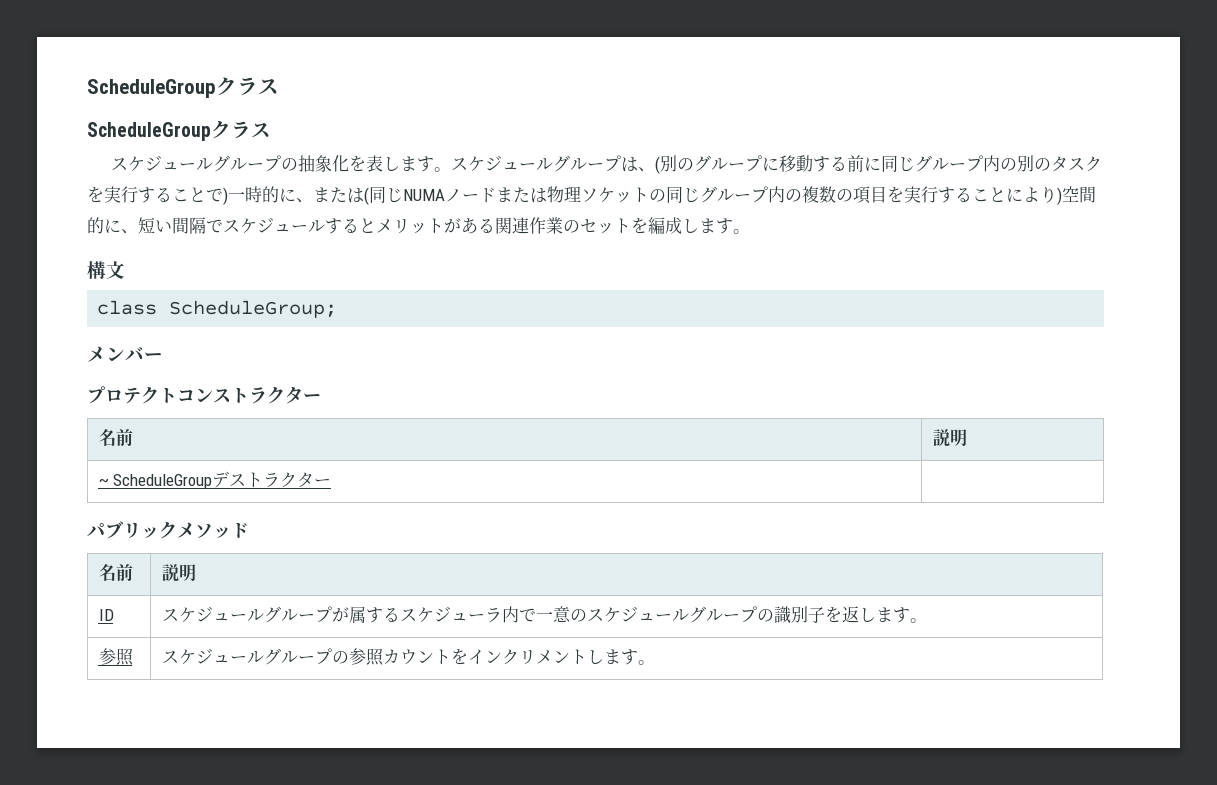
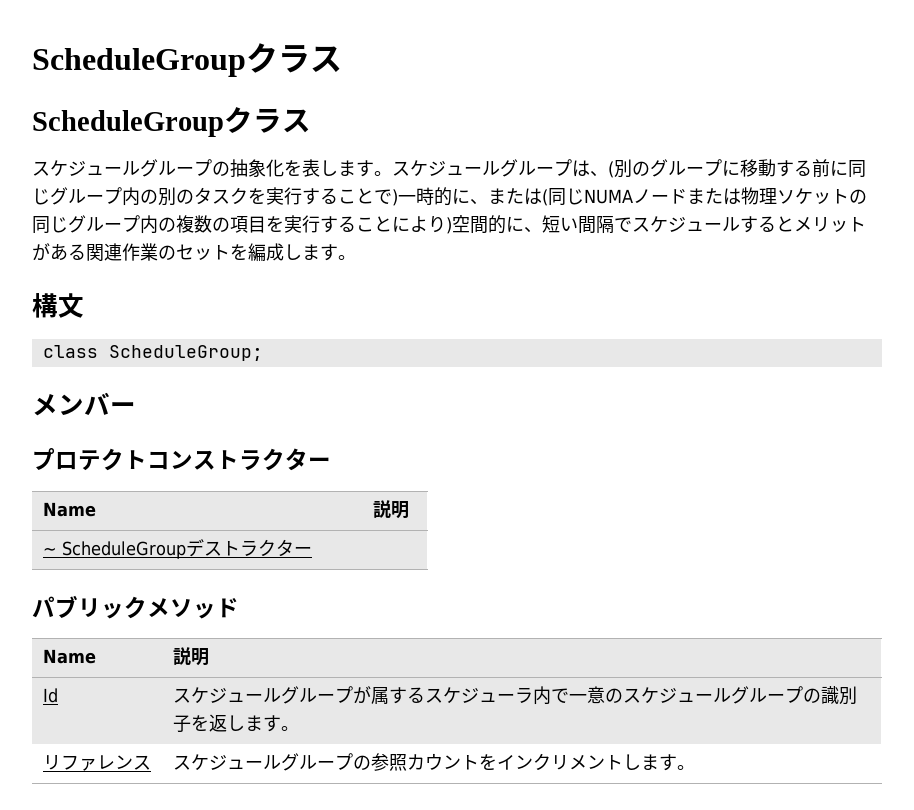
  プロテクトコンストラクター
- 名前 | 説明
+ Name | 説明
  パブリックメソッド
- 名前 | 説明
- ID | スケジュールグループが属するスケジューラ内で一意のスケジュールグループの識別子を返します。
+ Name | 説明
+ Id | スケジュールグループが属するスケジューラ内で一意のスケジュールグループの識別子を返します。
- 参照 | スケジュールグループの参照カウントをインクリメントします。
+ リファレンス | スケジュールグループの参照カウントをインクリメントします。

